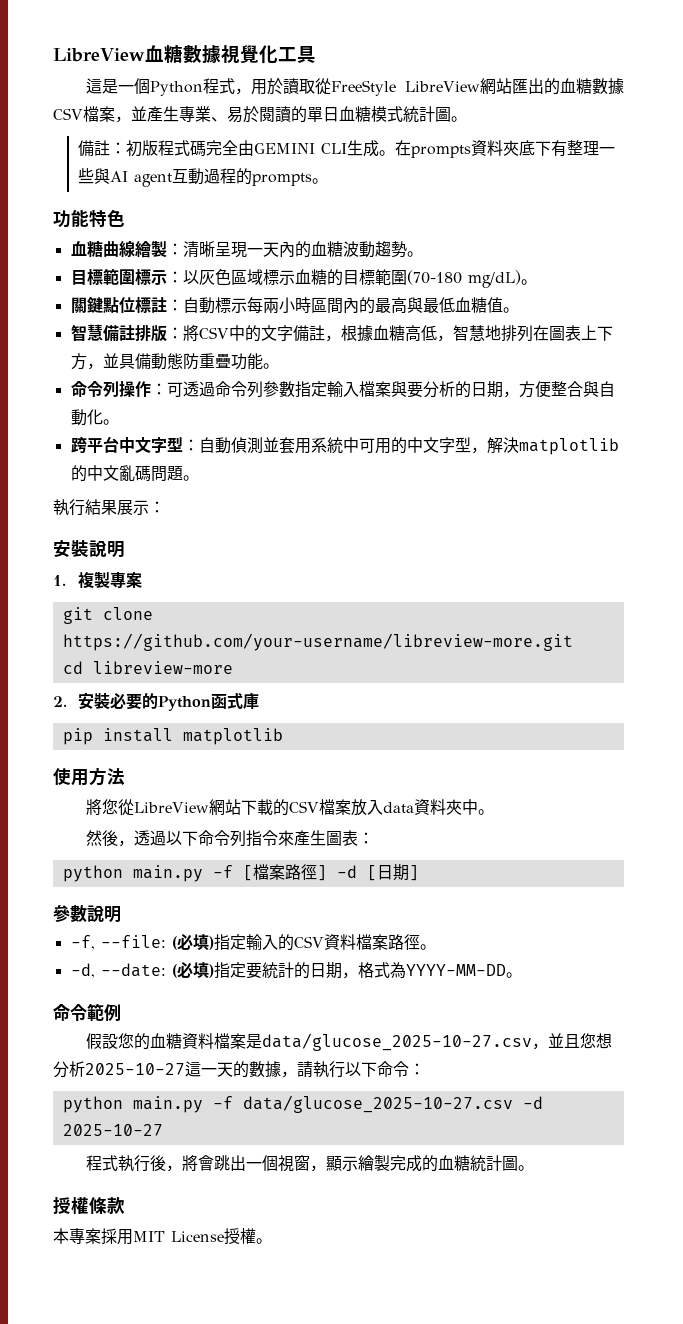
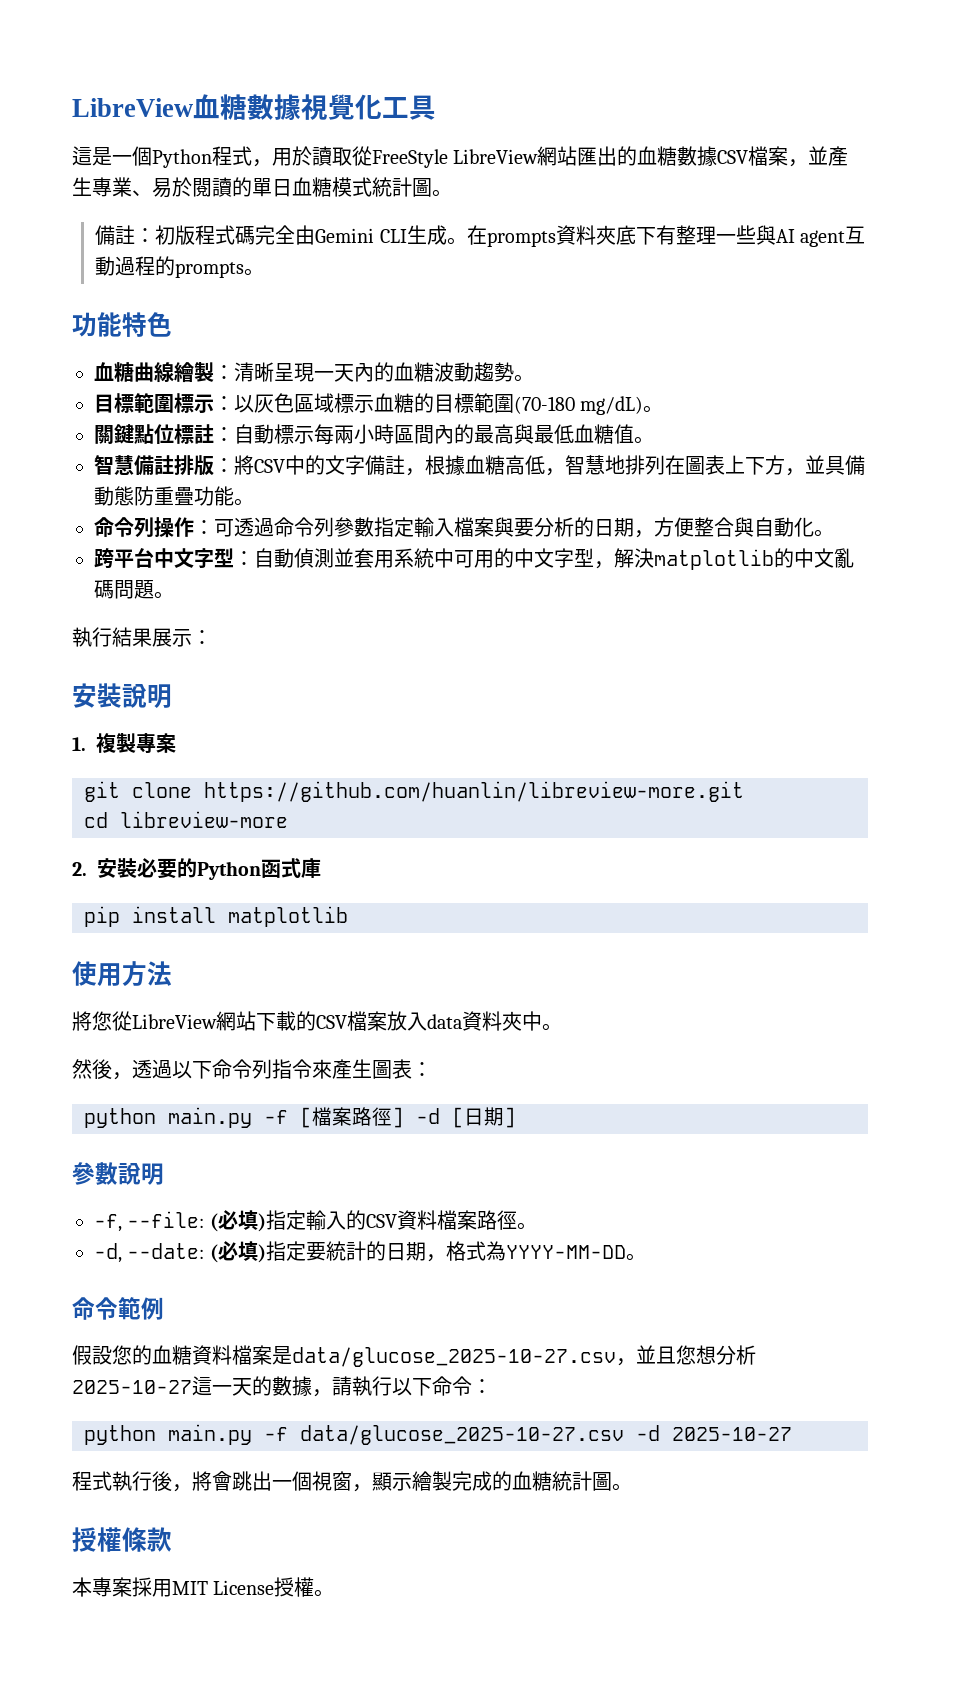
- 備註：初版程式碼完全由GEMINI CLI生成。
+ 備註：初版程式碼完全由Gemini CLI生成。
- git clone https://github.com/your-username/libreview-more.git
+ git clone https://github.com/huanlin/libreview-more.git

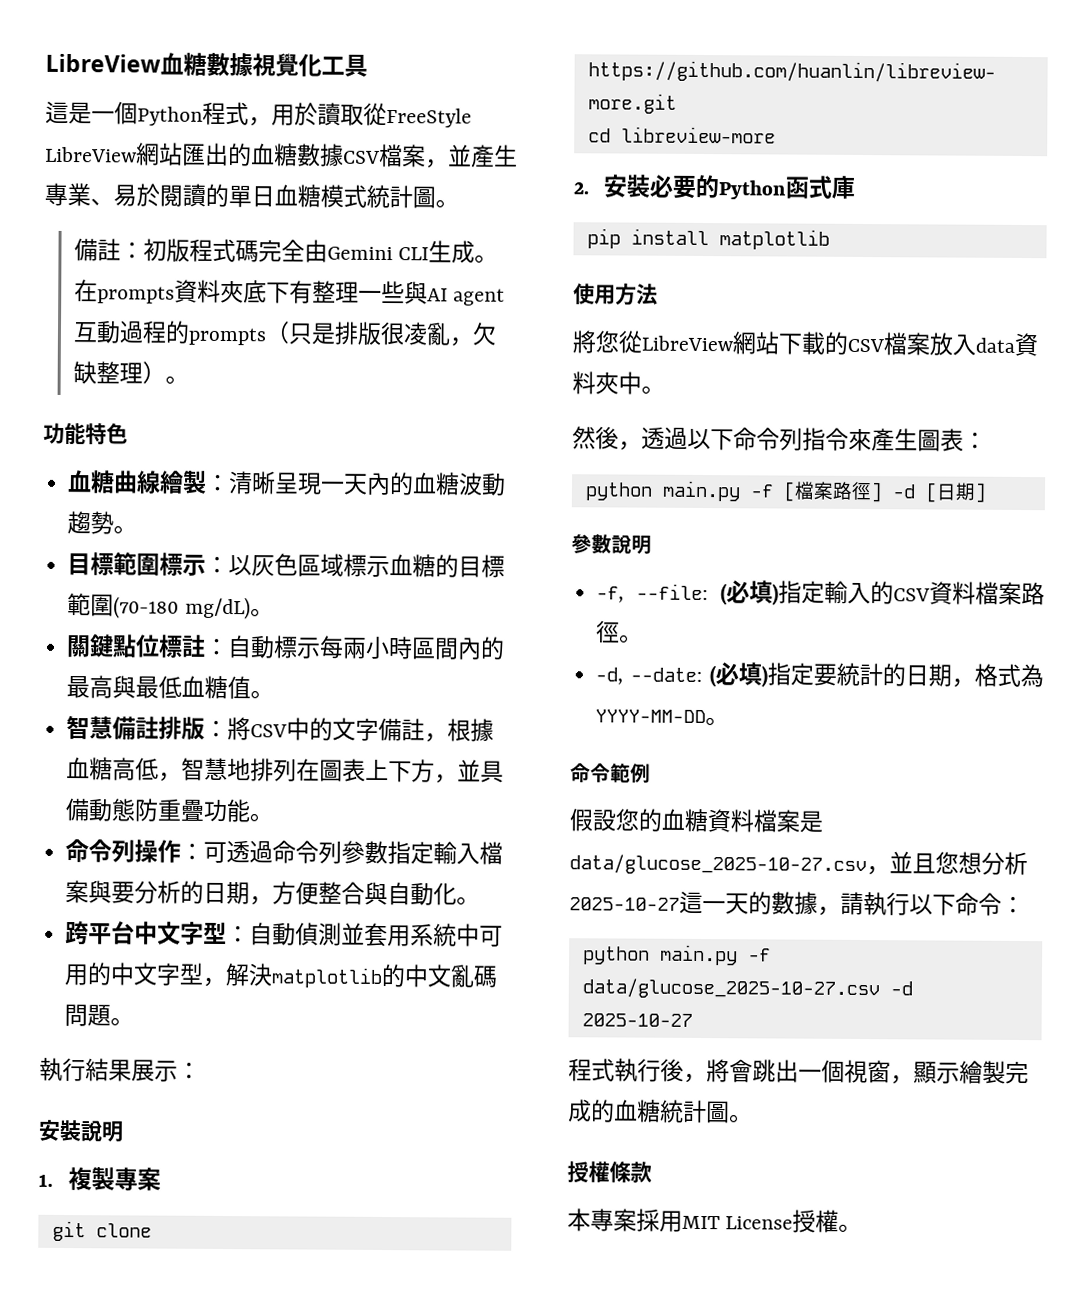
- 在prompts資料夾底下有整理一些與AI agent互動過程的prompts。
+ 在prompts資料夾底下有整理一些與AI agent互動過程的prompts（只是排版很凌亂，欠缺整理）。

